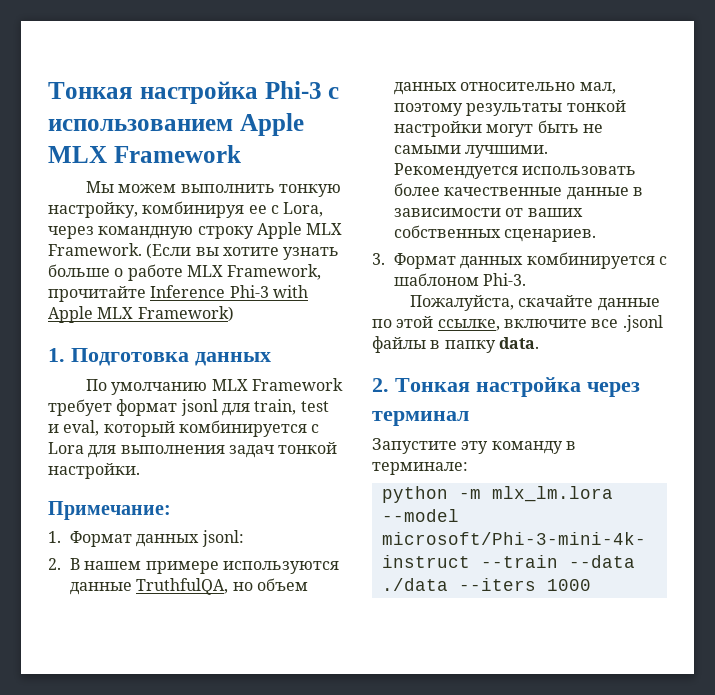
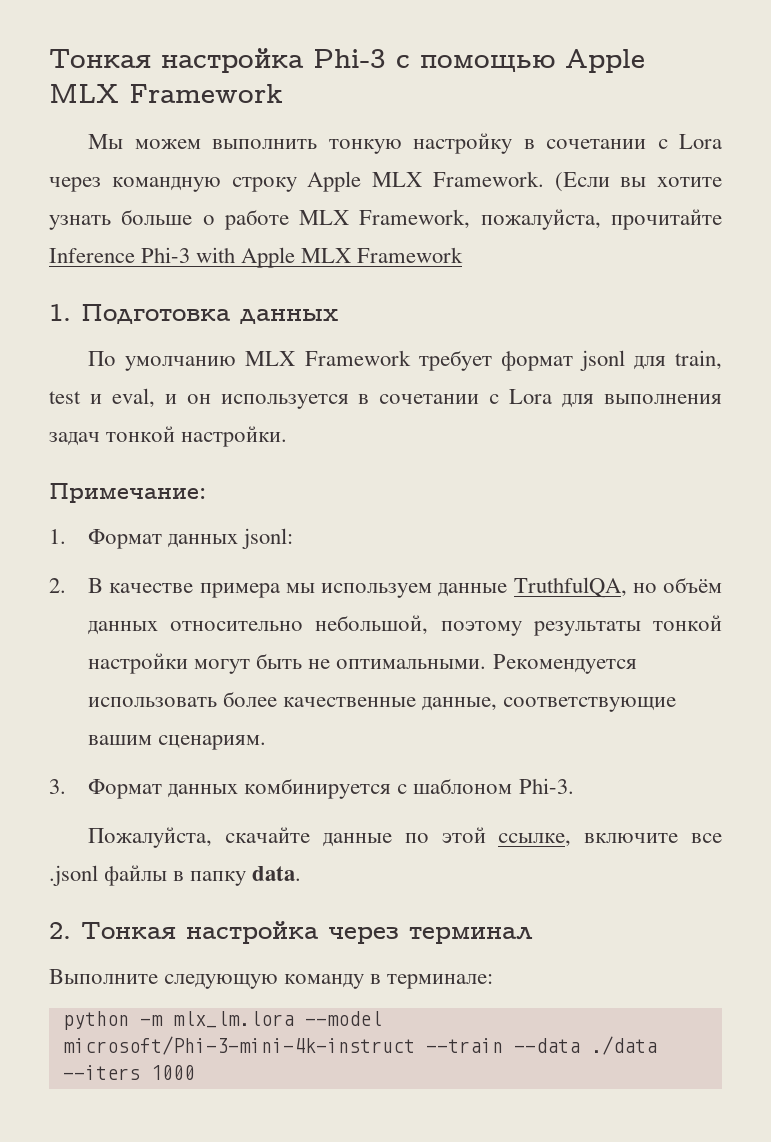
- Тонкая настройка Phi-3 с использованием Apple MLX Framework
+ Тонкая настройка Phi-3 с помощью Apple MLX Framework
- Мы можем выполнить тонкую настройку, комбинируя ее с Lora, через командную строку Apple MLX Framework.
+ Мы можем выполнить тонкую настройку в сочетании с Lora через командную строку Apple MLX Framework.
- (Если вы хотите узнать больше о работе MLX Framework, прочитайте Inference Phi-3 with Apple MLX Framework)
+ (Если вы хотите узнать больше о работе MLX Framework, пожалуйста, прочитайте Inference Phi-3 with Apple MLX Framework
- По умолчанию MLX Framework требует формат jsonl для train, test и eval, который комбинируется с Lora для выполнения задач тонкой настройки.
+ По умолчанию MLX Framework требует формат jsonl для train, test и eval, и он используется в сочетании с Lora для выполнения задач тонкой настройки.
- 2. В нашем примере используются данные TruthfulQA, но объем данных относительно мал, поэтому результаты тонкой настройки могут быть не самыми лучшими.
+ 2. В качестве примера мы используем данные TruthfulQA, но объём данных относительно небольшой, поэтому результаты тонкой настройки могут быть не оптимальными.
- Рекомендуется использовать более качественные данные в зависимости от ваших собственных сценариев.
+ Рекомендуется использовать более качественные данные, соответствующие вашим сценариям.
- Запустите эту команду в терминале:
+ Выполните следующую команду в терминале:

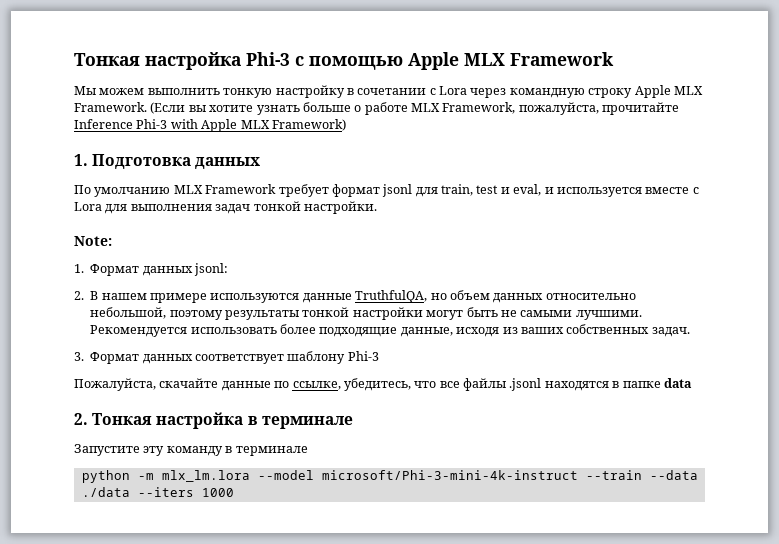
- (Если вы хотите узнать больше о работе MLX Framework, пожалуйста, прочитайте Inference Phi-3 with Apple MLX Framework
+ (Если вы хотите узнать больше о работе MLX Framework, пожалуйста, прочитайте Inference Phi-3 with Apple MLX Framework)
- По умолчанию MLX Framework требует формат jsonl для train, test и eval, и он используется в сочетании с Lora для выполнения задач тонкой настройки.
+ По умолчанию MLX Framework требует формат jsonl для train, test и eval, и используется вместе с Lora для выполнения задач тонкой настройки.
- Примечание:
+ Note:
- 2. В качестве примера мы используем данные TruthfulQA, но объём данных относительно небольшой, поэтому результаты тонкой настройки могут быть не оптимальными.
+ 2. В нашем примере используются данные TruthfulQA, но объем данных относительно небольшой, поэтому результаты тонкой настройки могут быть не самыми лучшими.
- Рекомендуется использовать более качественные данные, соответствующие вашим сценариям.
+ Рекомендуется использовать более подходящие данные, исходя из ваших собственных задач.
- 3. Формат данных комбинируется с шаблоном Phi-3.
+ 3. Формат данных соответствует шаблону Phi-3
- Пожалуйста, скачайте данные по этой ссылке, включите все .jsonl файлы в папку data.
+ Пожалуйста, скачайте данные по ссылке, убедитесь, что все файлы .jsonl находятся в папке data
- 2. Тонкая настройка через терминал
- Выполните следующую команду в терминале:
+ 2. Тонкая настройка в терминале
+ Запустите эту команду в терминале

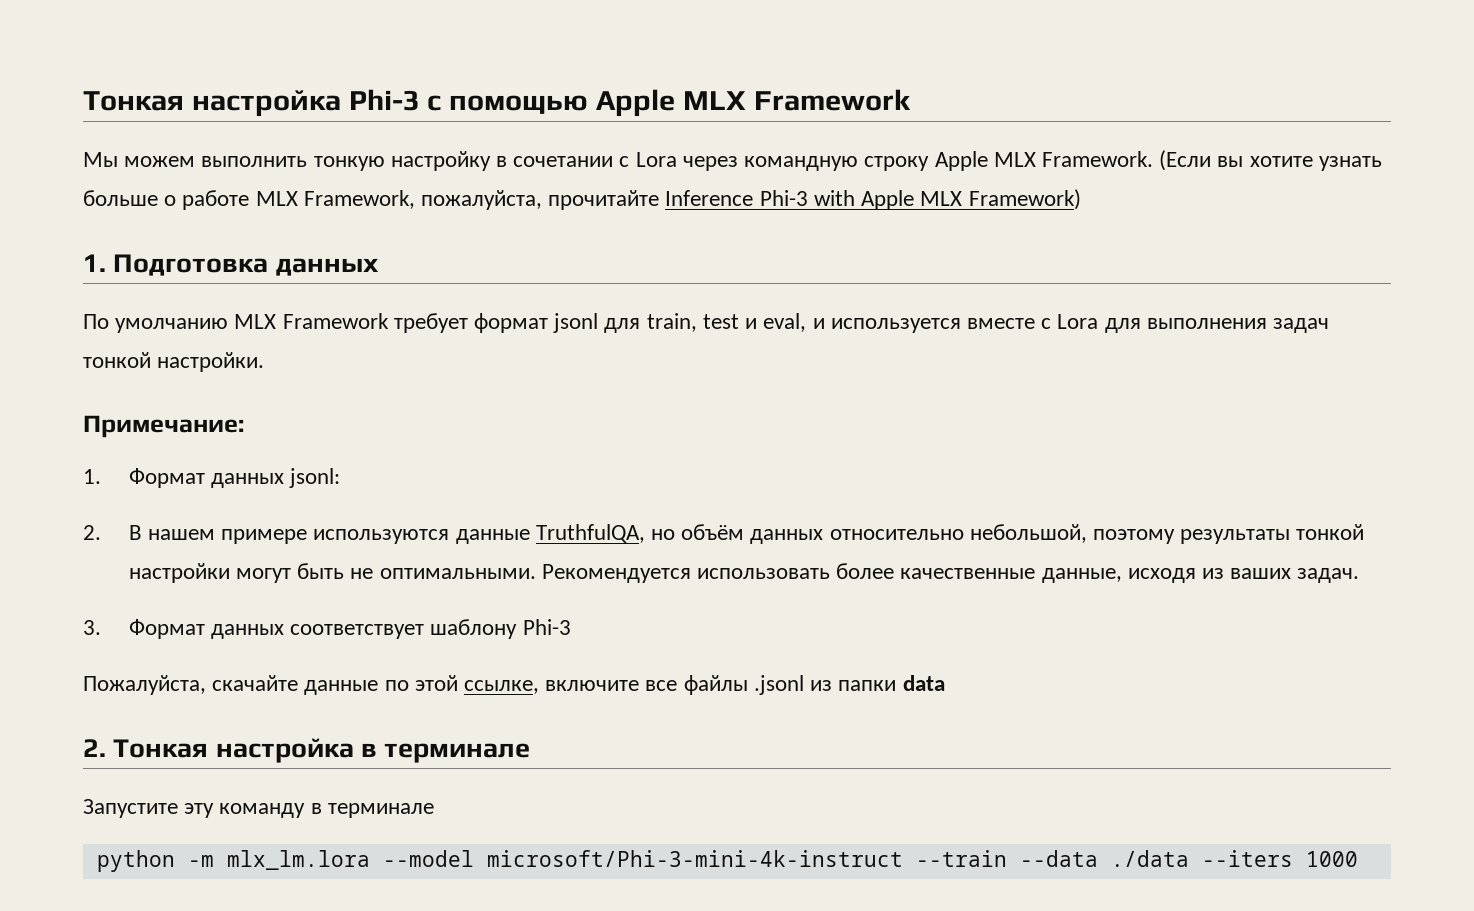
- Note:
+ Примечание:
- 2. В нашем примере используются данные TruthfulQA, но объем данных относительно небольшой, поэтому результаты тонкой настройки могут быть не самыми лучшими.
+ 2. В нашем примере используются данные TruthfulQA, но объём данных относительно небольшой, поэтому результаты тонкой настройки могут быть не оптимальными.
- Рекомендуется использовать более подходящие данные, исходя из ваших собственных задач.
+ Рекомендуется использовать более качественные данные, исходя из ваших задач.
- Пожалуйста, скачайте данные по ссылке, убедитесь, что все файлы .jsonl находятся в папке data
+ Пожалуйста, скачайте данные по этой ссылке, включите все файлы .jsonl из папки data

